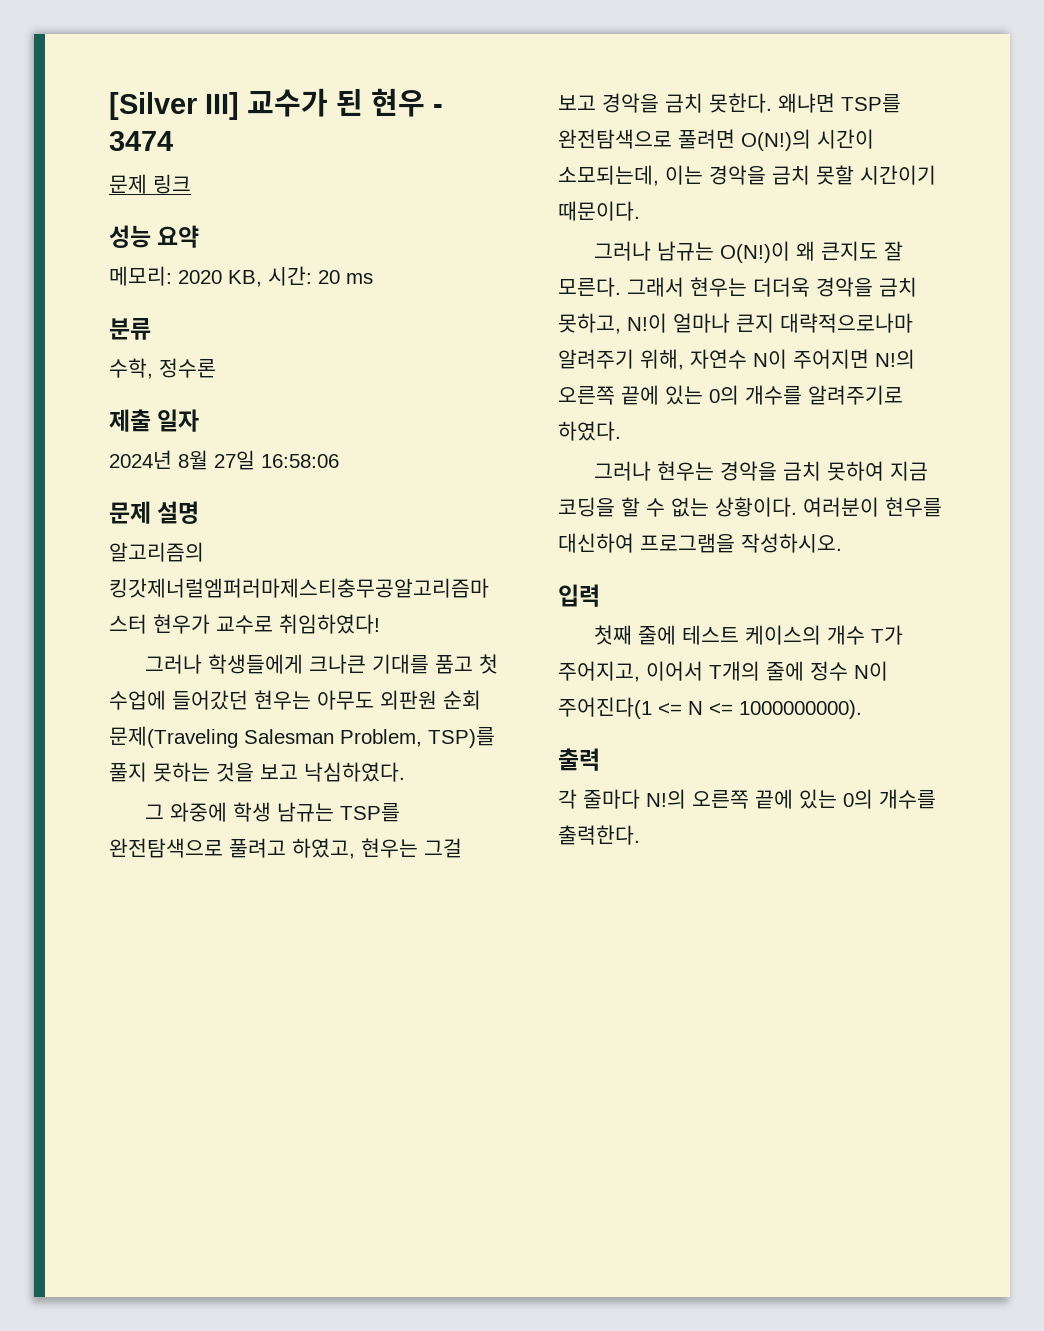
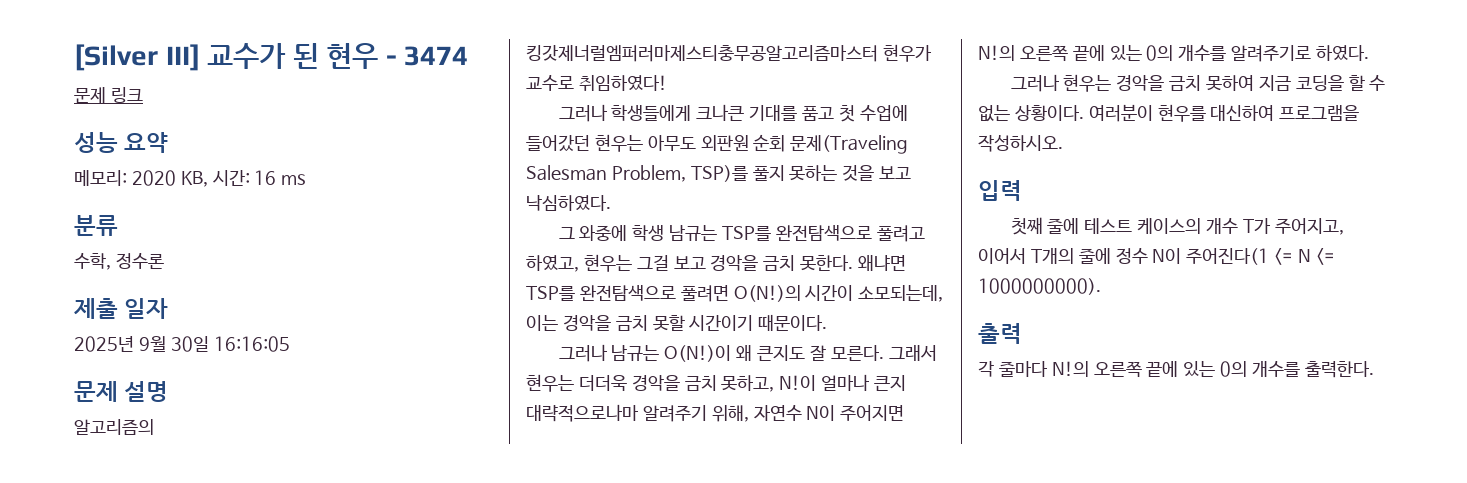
- 메모리: 2020 KB, 시간: 20 ms
+ 메모리: 2020 KB, 시간: 16 ms
- 2024년 8월 27일 16:58:06
+ 2025년 9월 30일 16:16:05

